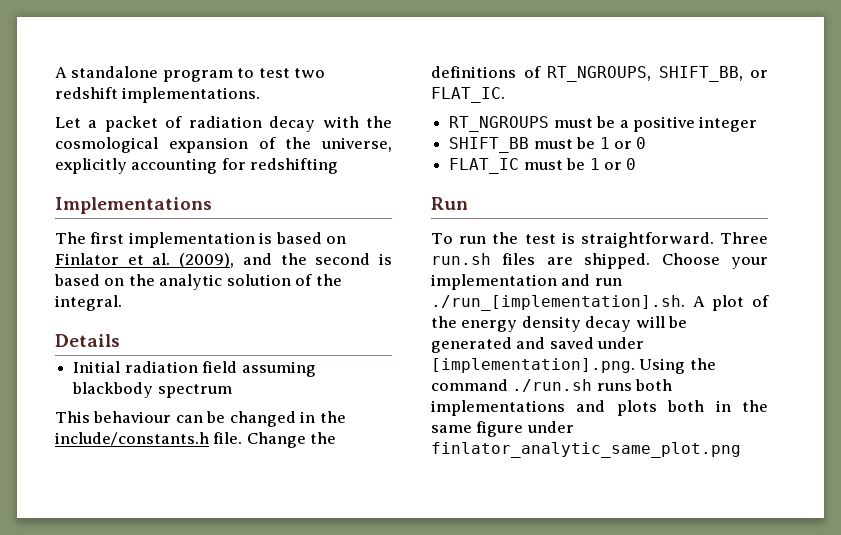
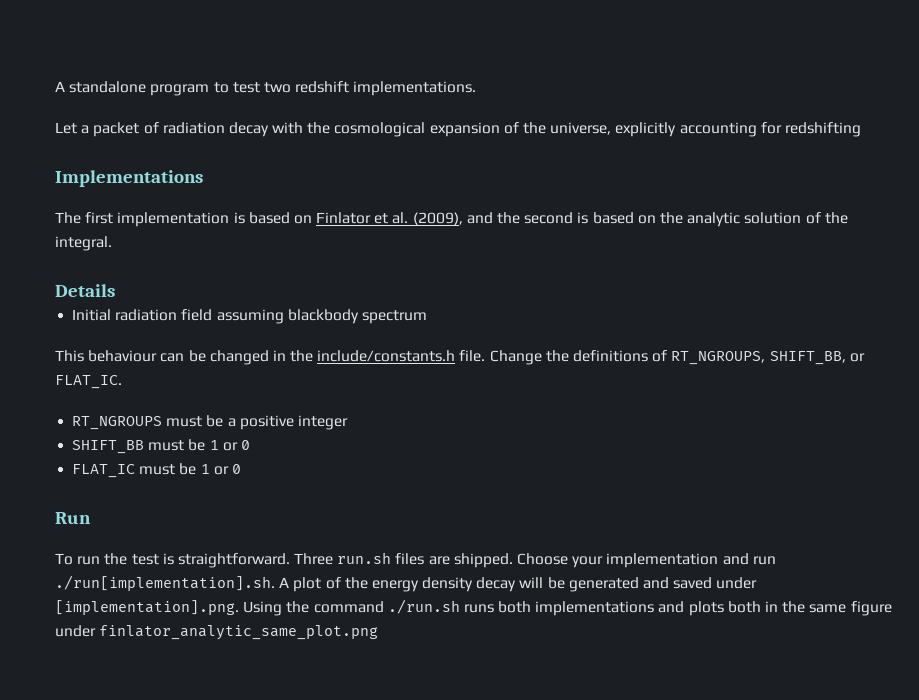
- Choose your implementation and run ./run_[implementation].sh. A plot of the energy density decay will be generated and saved under [implementation].png. Using the command ./run.sh runs both implementations and plots both in the same figure under finlator_analytic_same_plot.png
+ Choose your implementation and run ./run[implementation].sh. A plot of the energy density decay will be generated and saved under [implementation].png. Using the command ./run.sh runs both implementations and plots both in the same figure under finlator_analytic_same_plot.png

